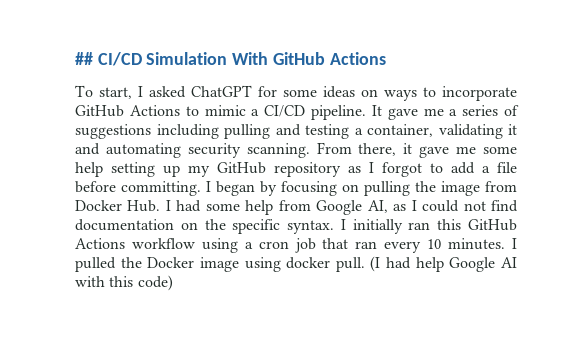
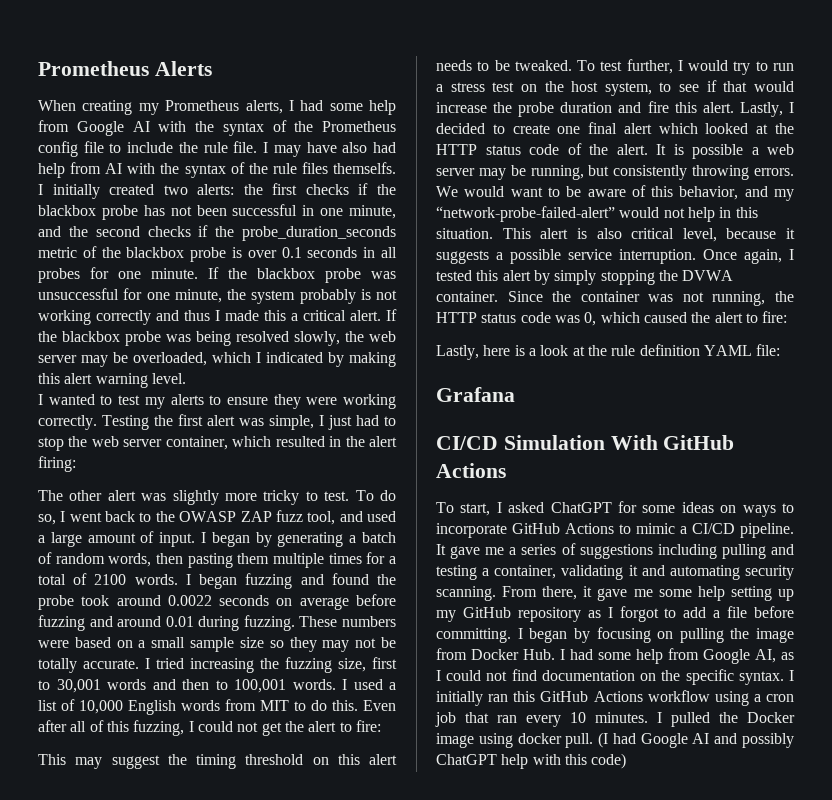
- ## CI/CD Simulation With GitHub Actions
+ Prometheus Alerts
+ When creating my Prometheus alerts, I had some help from Google AI with the syntax of the Prometheus config file to include the rule file. I may have also had help from AI with the syntax of the rule files themselfs. I initially created two alerts: the first checks if the blackbox probe has not been successful in one minute, and the second checks if the probe_duration_seconds metric of the blackbox probe is over 0.1 seconds in all probes for one minute. If the blackbox probe was unsuccessful for one minute, the system probably is not working correctly and thus I made this a critical alert. If the blackbox probe was being resolved slowly, the web server may be overloaded, which I indicated by making this alert warning level.
+ I wanted to test my alerts to ensure they were working correctly. Testing the first alert was simple, I just had to stop the web server container, which resulted in the alert firing:
+ The other alert was slightly more tricky to test. To do so, I went back to the OWASP ZAP fuzz tool, and used a large amount of input. I began by generating a batch of random words, then pasting them multiple times for a total of 2100 words. I began fuzzing and found the probe took around 0.0022 seconds on average before fuzzing and around 0.01 during fuzzing. These numbers were based on a small sample size so they may not be totally accurate. I tried increasing the fuzzing size, first to 30,001 words and then to 100,001 words. I used a list of 10,000 English words from MIT to do this. Even after all of this fuzzing, I could not get the alert to fire:
+ This may suggest the timing threshold on this alert needs to be tweaked. To test further, I would try to run a stress test on the host system, to see if that would increase the probe duration and fire this alert. Lastly, I decided to create one final alert which looked at the HTTP status code of the alert. It is possible a web server may be running, but consistently throwing errors. We would want to be aware of this behavior, and my “network-probe-failed-alert” would not help in this situation. This alert is also critical level, because it suggests a possible service interruption. Once again, I tested this alert by simply stopping the DVWA container. Since the container was not running, the HTTP status code was 0, which caused the alert to fire:
+ Lastly, here is a look at the rule definition YAML file:
+ Grafana
+ CI/CD Simulation With GitHub Actions
- (I had help Google AI with this code)
+ (I had Google AI and possibly ChatGPT help with this code)

